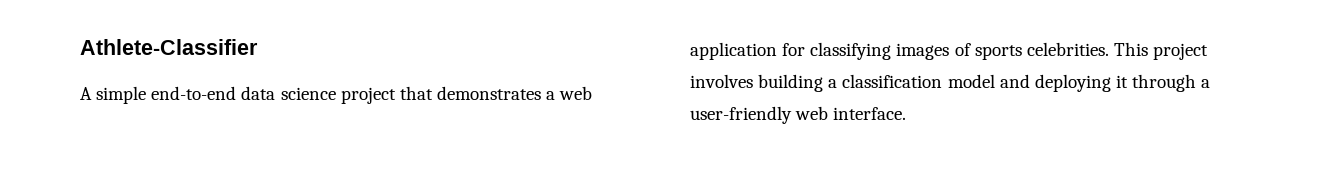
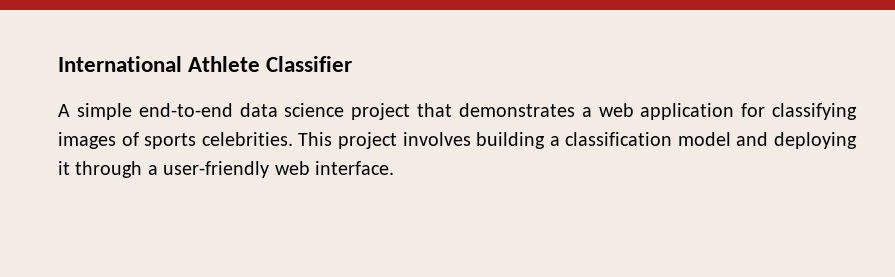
- Athlete-Classifier
+ International Athlete Classifier

